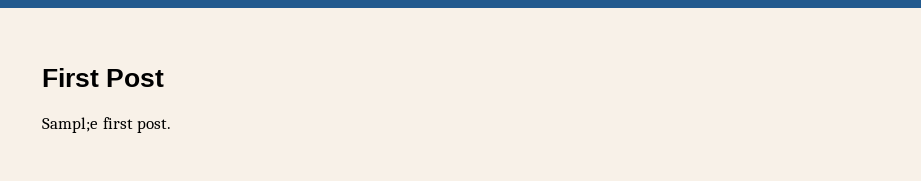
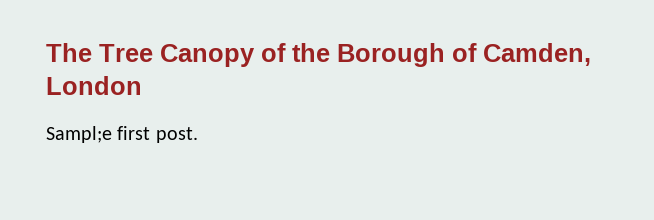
- First Post
+ The Tree Canopy of the Borough of Camden, London

